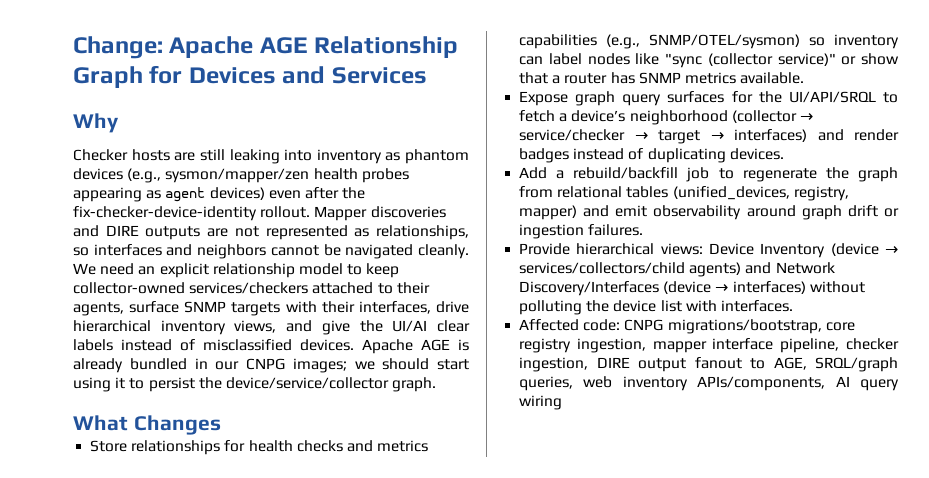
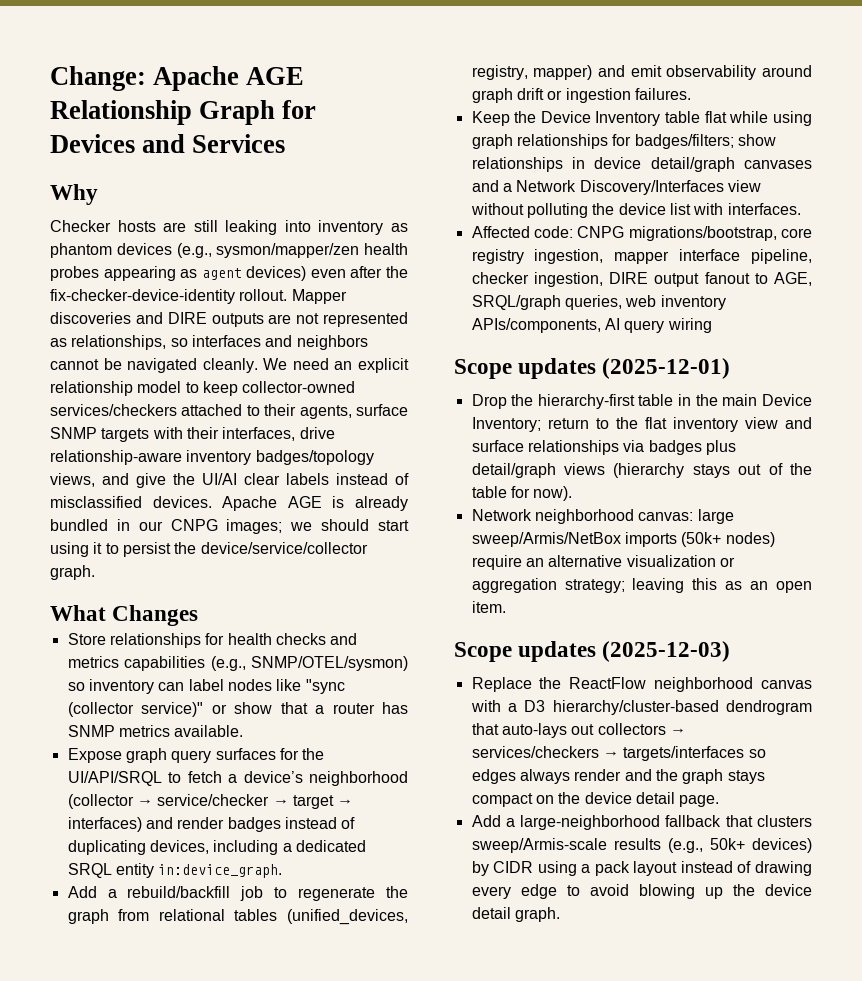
- We need an explicit relationship model to keep collector-owned services/checkers attached to their agents, surface SNMP targets with their interfaces, drive hierarchical inventory views, and give the UI/AI clear labels instead of misclassified devices.
+ We need an explicit relationship model to keep collector-owned services/checkers attached to their agents, surface SNMP targets with their interfaces, drive relationship-aware inventory badges/topology views, and give the UI/AI clear labels instead of misclassified devices.
- Expose graph query surfaces for the UI/API/SRQL to fetch a device’s neighborhood (collector → service/checker → target → interfaces) and render badges instead of duplicating devices.
+ Expose graph query surfaces for the UI/API/SRQL to fetch a device’s neighborhood (collector → service/checker → target → interfaces) and render badges instead of duplicating devices, including a dedicated SRQL entity in:device_graph.
- Provide hierarchical views: Device Inventory (device → services/collectors/child agents) and Network Discovery/Interfaces (device → interfaces) without polluting the device list with interfaces.
+ Keep the Device Inventory table flat while using graph relationships for badges/filters; show relationships in device detail/graph canvases and a Network Discovery/Interfaces view without polluting the device list with interfaces.
+ Scope updates (2025-12-01)
+ Drop the hierarchy-first table in the main Device Inventory; return to the flat inventory view and surface relationships via badges plus detail/graph views (hierarchy stays out of the table for now).
+ Network neighborhood canvas: large sweep/Armis/NetBox imports (50k+ nodes) require an alternative visualization or aggregation strategy; leaving this as an open item.
+ Scope updates (2025-12-03)
+ Replace the ReactFlow neighborhood canvas with a D3 hierarchy/cluster-based dendrogram that auto-lays out collectors → services/checkers → targets/interfaces so edges always render and the graph stays compact on the device detail page.
+ Add a large-neighborhood fallback that clusters sweep/Armis-scale results (e.g., 50k+ devices) by CIDR using a pack layout instead of drawing every edge to avoid blowing up the device detail graph.

